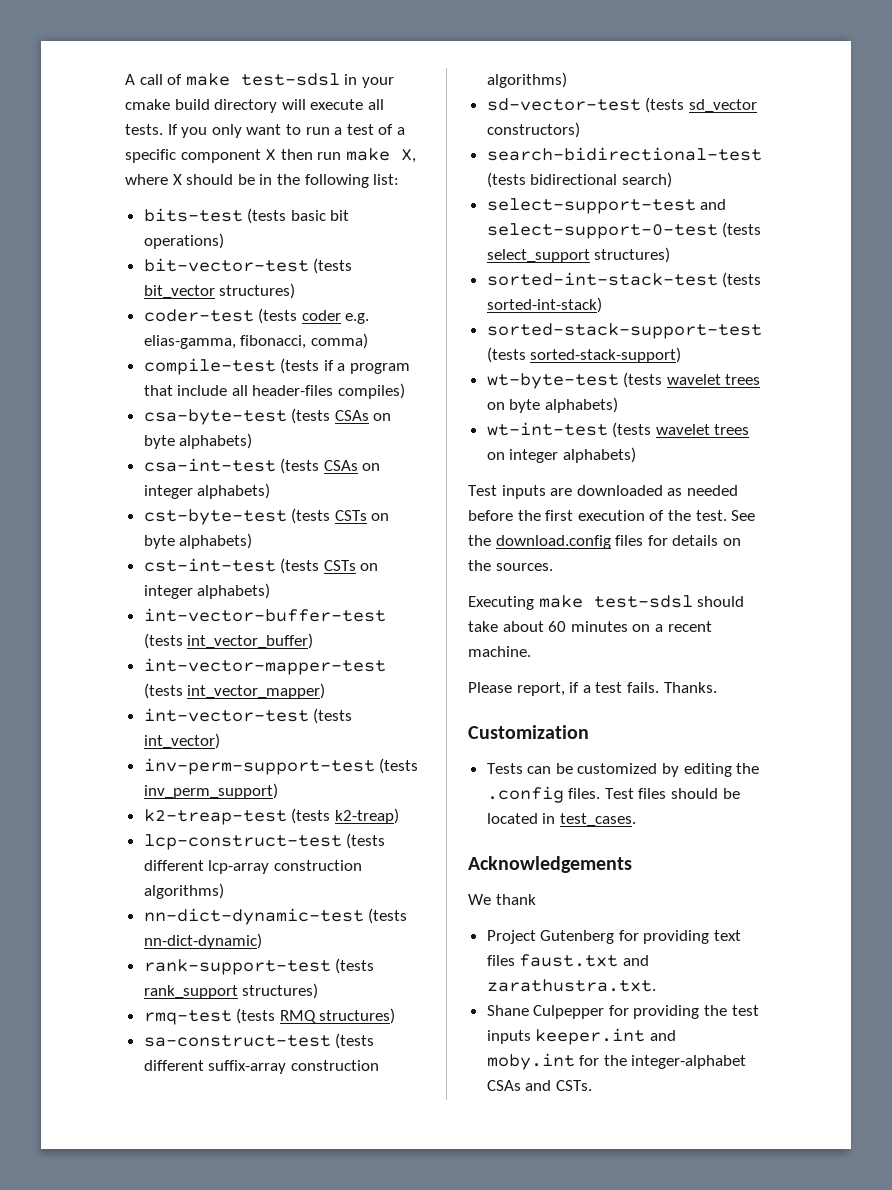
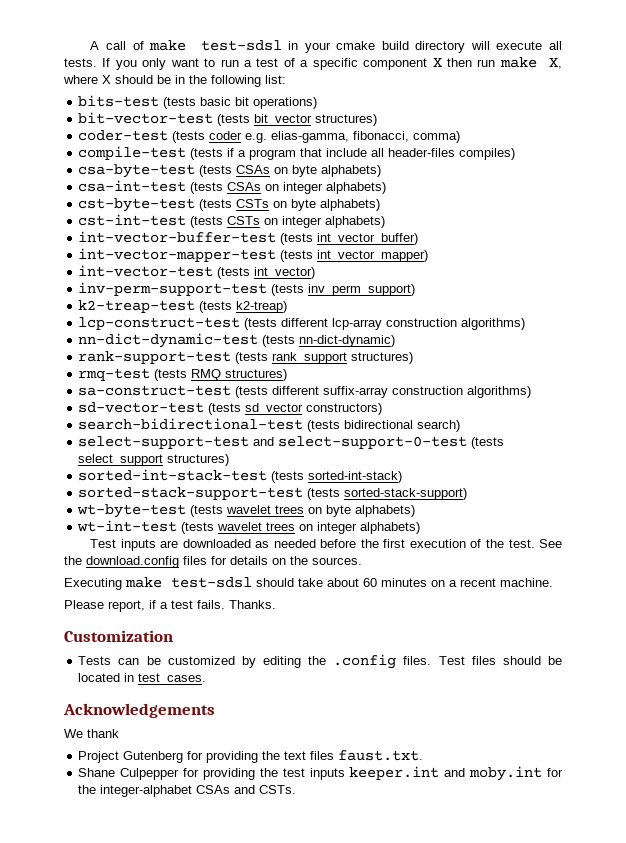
- Project Gutenberg for providing text files faust.txt and zarathustra.txt.
+ Project Gutenberg for providing the text files faust.txt.

